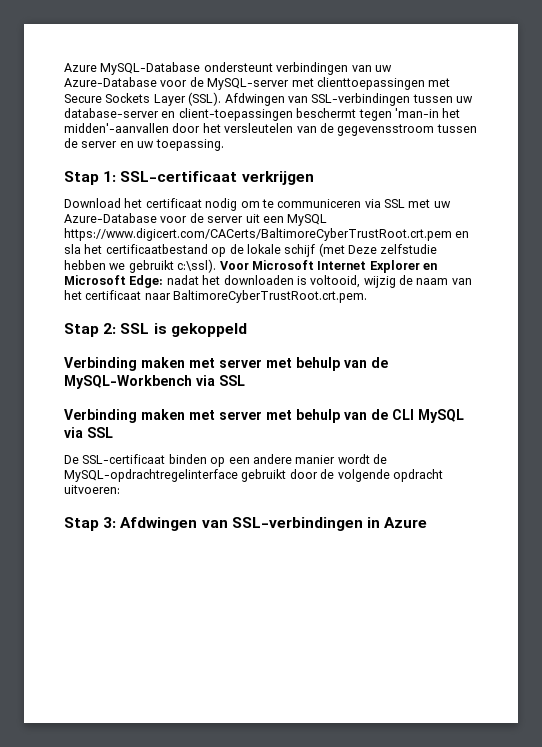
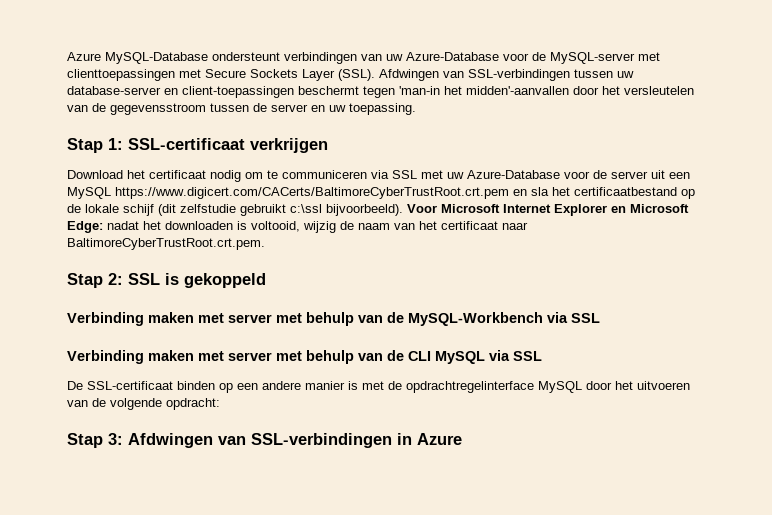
- Download het certificaat nodig om te communiceren via SSL met uw Azure-Database voor de server uit een MySQL https://www.digicert.com/CACerts/BaltimoreCyberTrustRoot.crt.pem en sla het certificaatbestand op de lokale schijf (met Deze zelfstudie hebben we gebruikt c:\ssl).
+ Download het certificaat nodig om te communiceren via SSL met uw Azure-Database voor de server uit een MySQL https://www.digicert.com/CACerts/BaltimoreCyberTrustRoot.crt.pem en sla het certificaatbestand op de lokale schijf (dit zelfstudie gebruikt c:\ssl bijvoorbeeld).
- De SSL-certificaat binden op een andere manier wordt de MySQL-opdrachtregelinterface gebruikt door de volgende opdracht uitvoeren:
+ De SSL-certificaat binden op een andere manier is met de opdrachtregelinterface MySQL door het uitvoeren van de volgende opdracht:

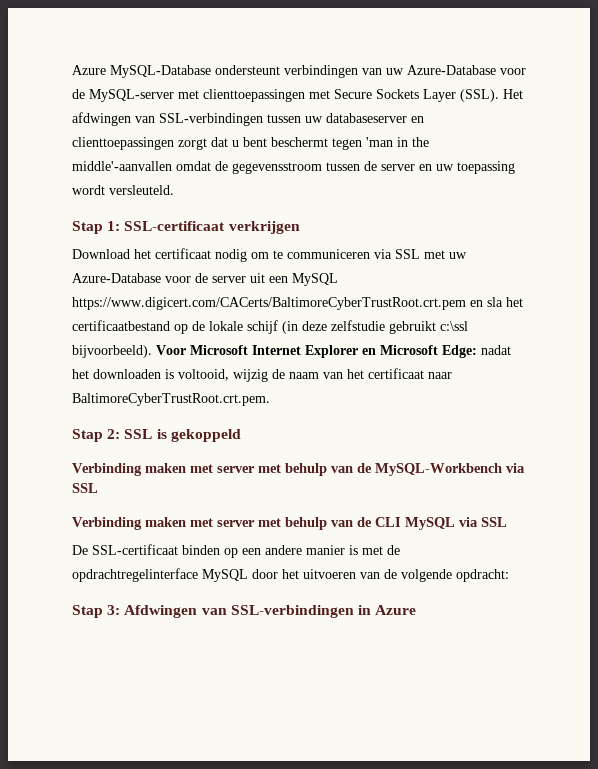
- Afdwingen van SSL-verbindingen tussen uw database-server en client-toepassingen beschermt tegen 'man-in het midden'-aanvallen door het versleutelen van de gegevensstroom tussen de server en uw toepassing.
+ Het afdwingen van SSL-verbindingen tussen uw databaseserver en clienttoepassingen zorgt dat u bent beschermt tegen 'man in the middle'-aanvallen omdat de gegevensstroom tussen de server en uw toepassing wordt versleuteld.
- Download het certificaat nodig om te communiceren via SSL met uw Azure-Database voor de server uit een MySQL https://www.digicert.com/CACerts/BaltimoreCyberTrustRoot.crt.pem en sla het certificaatbestand op de lokale schijf (dit zelfstudie gebruikt c:\ssl bijvoorbeeld).
+ Download het certificaat nodig om te communiceren via SSL met uw Azure-Database voor de server uit een MySQL https://www.digicert.com/CACerts/BaltimoreCyberTrustRoot.crt.pem en sla het certificaatbestand op de lokale schijf (in deze zelfstudie gebruikt c:\ssl bijvoorbeeld).

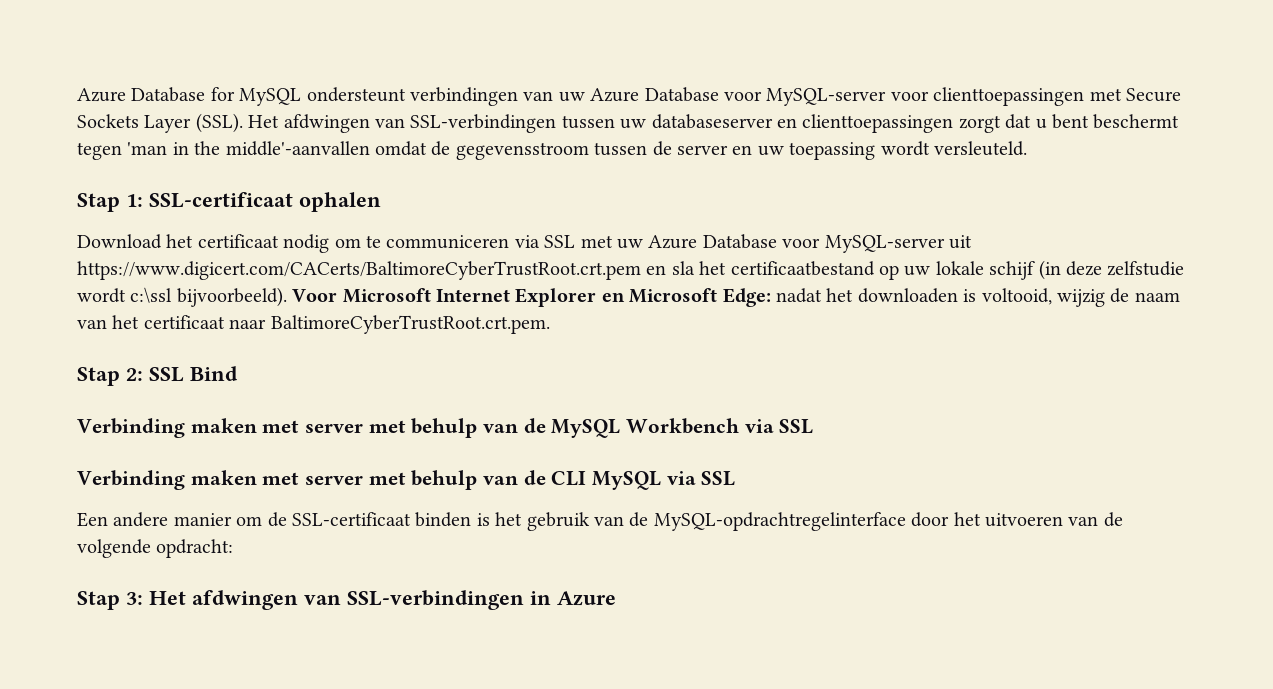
- Azure MySQL-Database ondersteunt verbindingen van uw Azure-Database voor de MySQL-server met clienttoepassingen met Secure Sockets Layer (SSL).
+ Azure Database for MySQL ondersteunt verbindingen van uw Azure Database voor MySQL-server voor clienttoepassingen met Secure Sockets Layer (SSL).
- Stap 1: SSL-certificaat verkrijgen
+ Stap 1: SSL-certificaat ophalen
- Download het certificaat nodig om te communiceren via SSL met uw Azure-Database voor de server uit een MySQL https://www.digicert.com/CACerts/BaltimoreCyberTrustRoot.crt.pem en sla het certificaatbestand op de lokale schijf (in deze zelfstudie gebruikt c:\ssl bijvoorbeeld).
+ Download het certificaat nodig om te communiceren via SSL met uw Azure Database voor MySQL-server uit https://www.digicert.com/CACerts/BaltimoreCyberTrustRoot.crt.pem en sla het certificaatbestand op uw lokale schijf (in deze zelfstudie wordt c:\ssl bijvoorbeeld).
- Stap 2: SSL is gekoppeld
- Verbinding maken met server met behulp van de MySQL-Workbench via SSL
+ Stap 2: SSL Bind
+ Verbinding maken met server met behulp van de MySQL Workbench via SSL
- De SSL-certificaat binden op een andere manier is met de opdrachtregelinterface MySQL door het uitvoeren van de volgende opdracht:
+ Een andere manier om de SSL-certificaat binden is het gebruik van de MySQL-opdrachtregelinterface door het uitvoeren van de volgende opdracht:
- Stap 3: Afdwingen van SSL-verbindingen in Azure
+ Stap 3: Het afdwingen van SSL-verbindingen in Azure

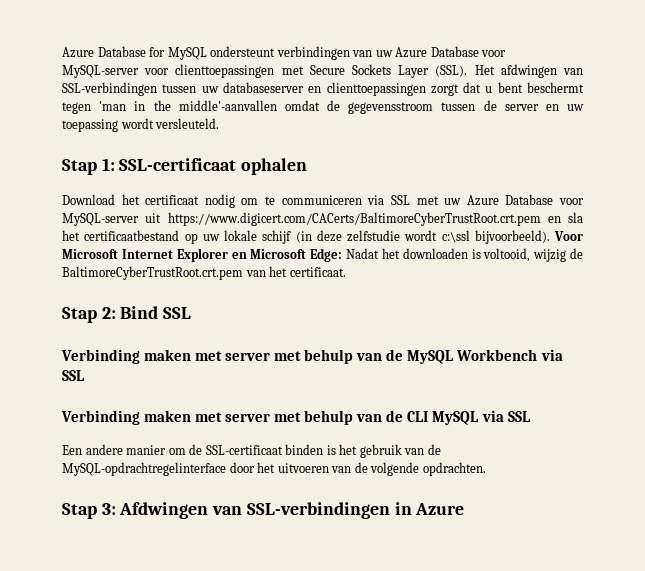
- Voor Microsoft Internet Explorer en Microsoft Edge: nadat het downloaden is voltooid, wijzig de naam van het certificaat naar BaltimoreCyberTrustRoot.crt.pem.
+ Voor Microsoft Internet Explorer en Microsoft Edge: Nadat het downloaden is voltooid, wijzig de BaltimoreCyberTrustRoot.crt.pem van het certificaat.
- Stap 2: SSL Bind
+ Stap 2: Bind SSL
- Een andere manier om de SSL-certificaat binden is het gebruik van de MySQL-opdrachtregelinterface door het uitvoeren van de volgende opdracht:
+ Een andere manier om de SSL-certificaat binden is het gebruik van de MySQL-opdrachtregelinterface door het uitvoeren van de volgende opdrachten.
- Stap 3: Het afdwingen van SSL-verbindingen in Azure
+ Stap 3: Afdwingen van SSL-verbindingen in Azure

